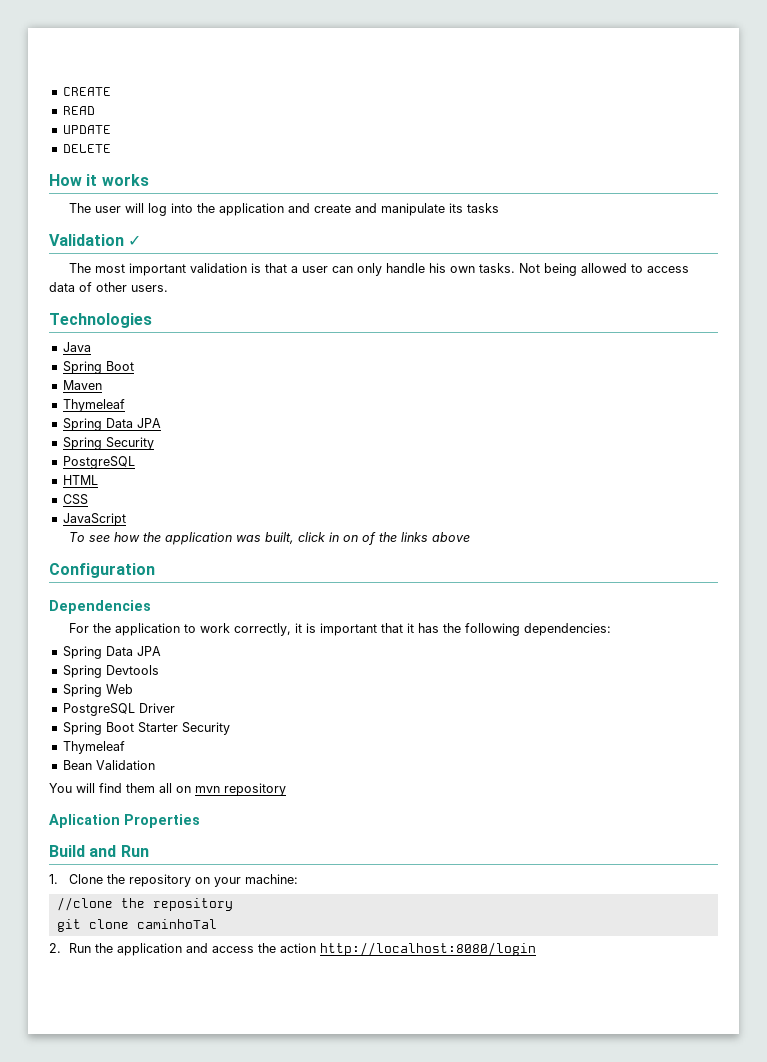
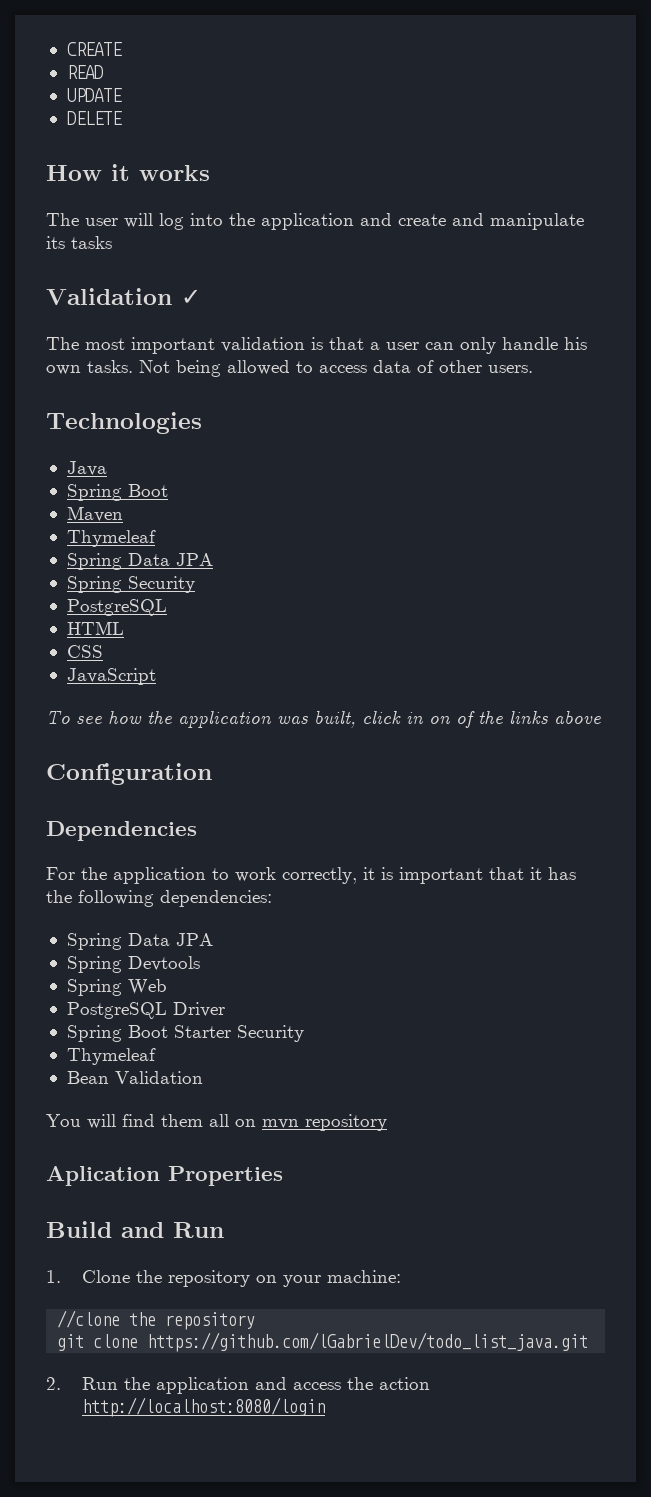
- git clone caminhoTal
+ git clone https://github.com/lGabrielDev/todo_list_java.git

